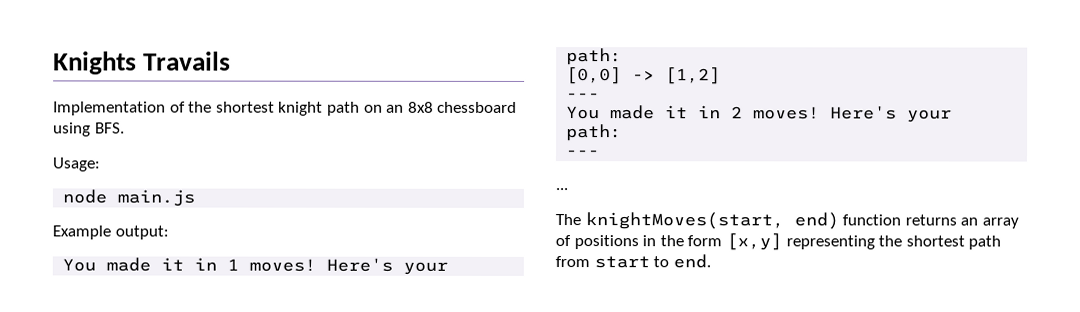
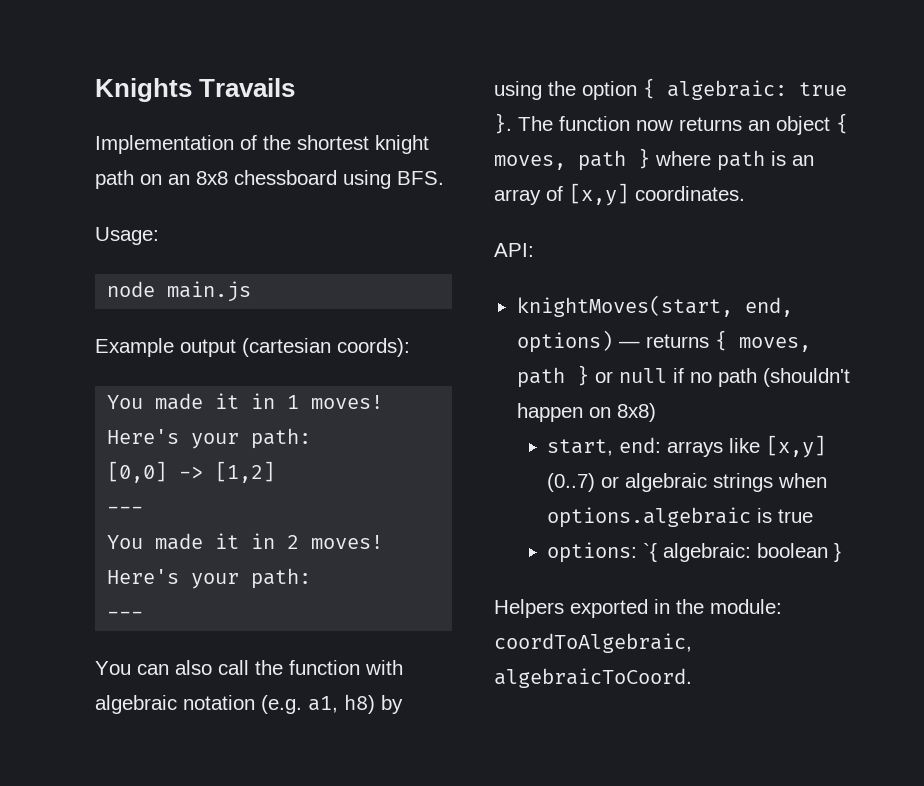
- Example output:
+ Example output (cartesian coords):
- ...
- The knightMoves(start, end) function returns an array of positions in the form [x,y] representing the shortest path from start to end.
+ You can also call the function with algebraic notation (e.g. a1, h8) by using the option { algebraic: true }. The function now returns an object { moves, path } where path is an array of [x,y] coordinates.
+ API:
+ knightMoves(start, end, options) — returns { moves, path } or null if no path (shouldn't happen on 8x8)
+ start, end: arrays like [x,y] (0..7) or algebraic strings when options.algebraic is true
+ options: `{ algebraic: boolean }
+ Helpers exported in the module: coordToAlgebraic, algebraicToCoord.

